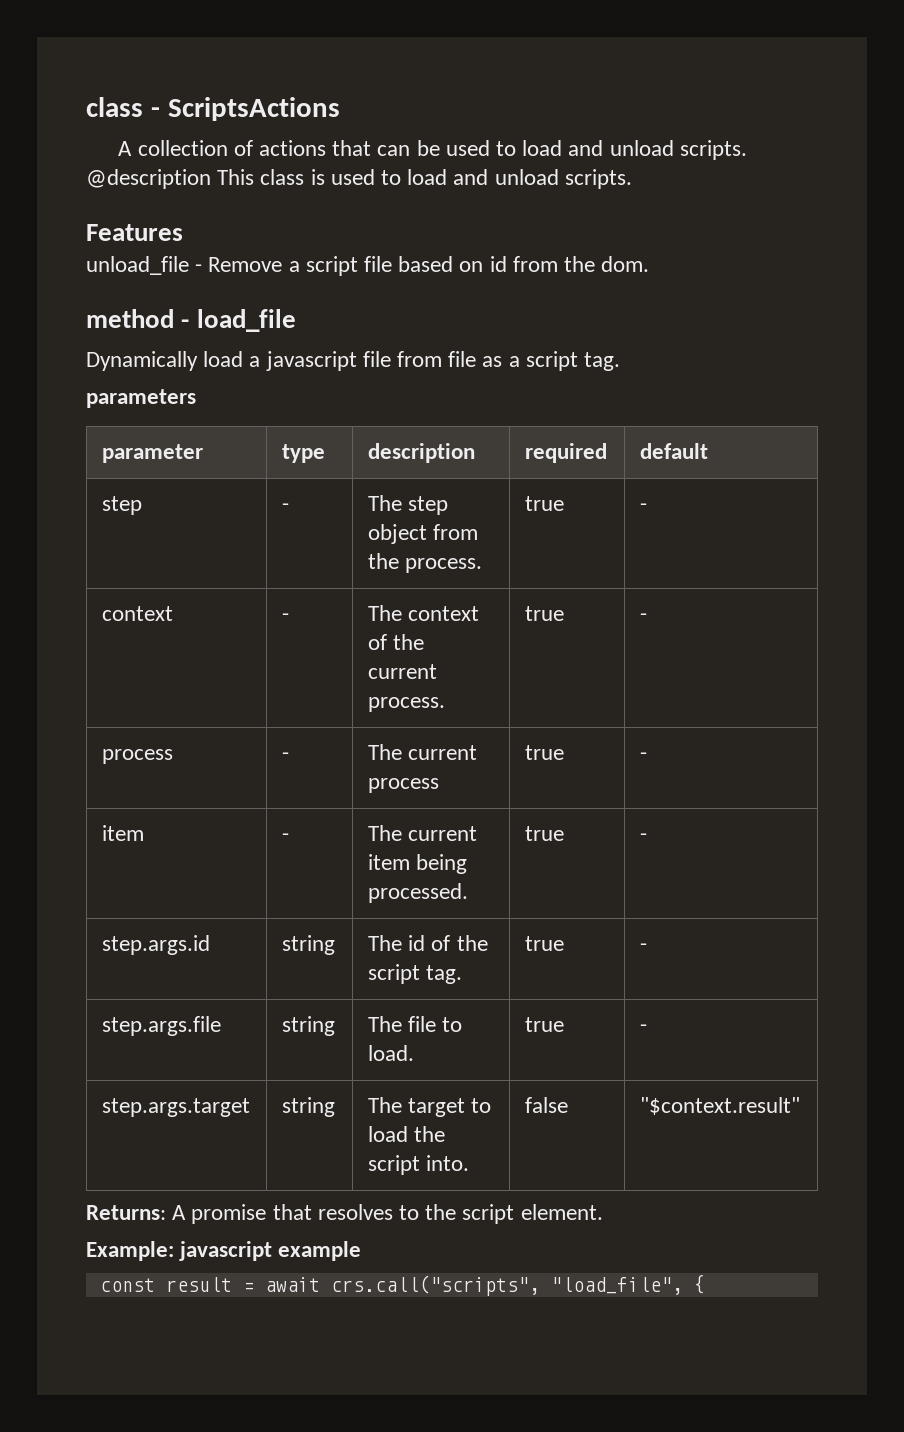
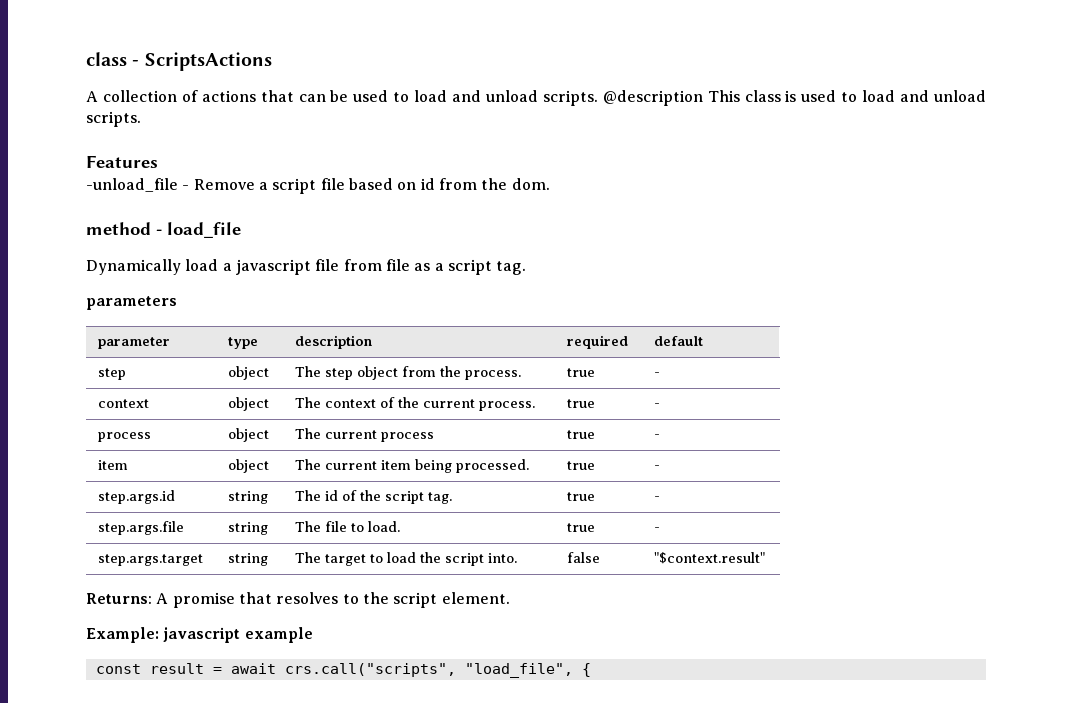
- unload_file - Remove a script file based on id from the dom.
+ -unload_file - Remove a script file based on id from the dom.
- step | - | The step object from the process. | true | -
+ step | object | The step object from the process. | true | -
- context | - | The context of the current process. | true | -
+ context | object | The context of the current process. | true | -
- process | - | The current process | true | -
+ process | object | The current process | true | -
- item | - | The current item being processed. | true | -
+ item | object | The current item being processed. | true | -

